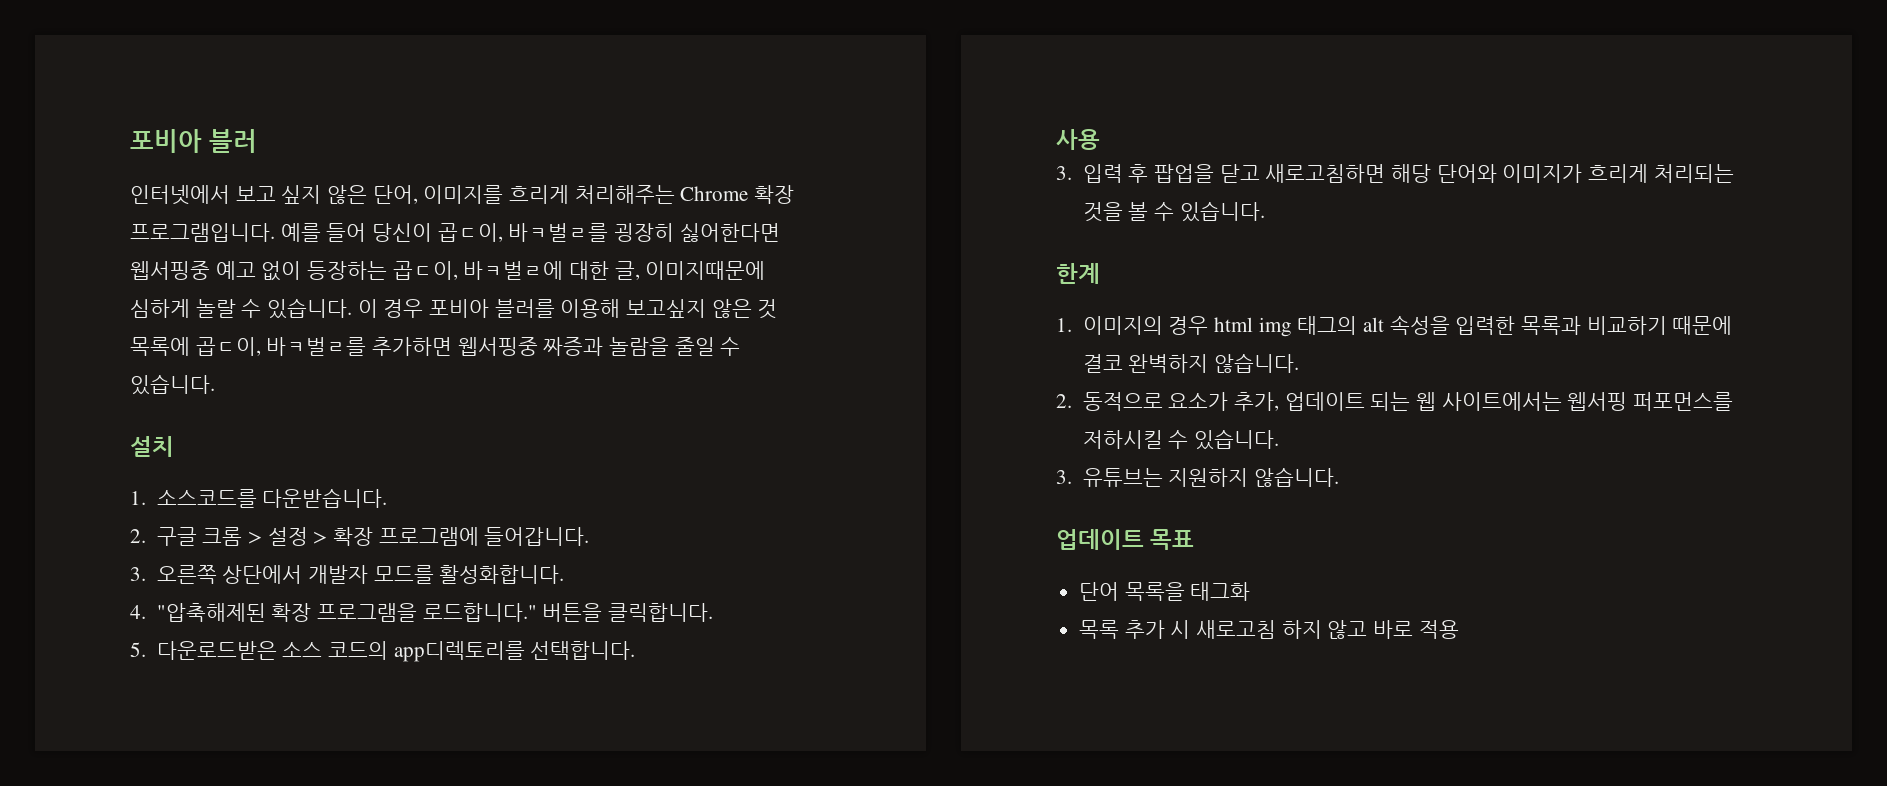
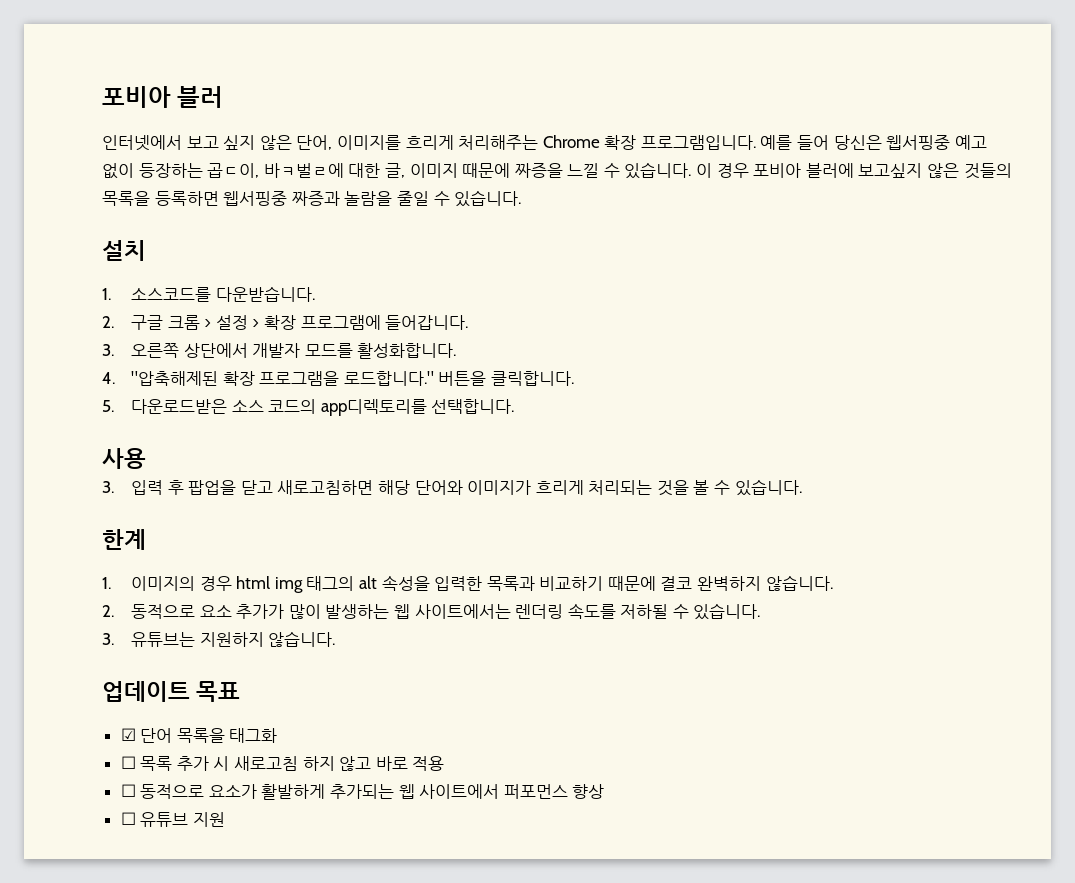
- 예를 들어 당신이 곱ㄷ이, 바ㅋ벌ㄹ를 굉장히 싫어한다면 웹서핑중 예고 없이 등장하는 곱ㄷ이, 바ㅋ벌ㄹ에 대한 글, 이미지때문에 심하게 놀랄 수 있습니다.
+ 예를 들어 당신은 웹서핑중 예고 없이 등장하는 곱ㄷ이, 바ㅋ벌ㄹ에 대한 글, 이미지 때문에 짜증을 느낄 수 있습니다.
- 이 경우 포비아 블러를 이용해 보고싶지 않은 것 목록에 곱ㄷ이, 바ㅋ벌ㄹ를 추가하면 웹서핑중 짜증과 놀람을 줄일 수 있습니다.
+ 이 경우 포비아 블러에 보고싶지 않은 것들의 목록을 등록하면 웹서핑중 짜증과 놀람을 줄일 수 있습니다.
- 2. 동적으로 요소가 추가, 업데이트 되는 웹 사이트에서는 웹서핑 퍼포먼스를 저하시킬 수 있습니다.
+ 2. 동적으로 요소 추가가 많이 발생하는 웹 사이트에서는 렌더링 속도를 저하될 수 있습니다.
- 단어 목록을 태그화
+ ☑ 단어 목록을 태그화
- 목록 추가 시 새로고침 하지 않고 바로 적용
+ ☐ 목록 추가 시 새로고침 하지 않고 바로 적용
+ ☐ 동적으로 요소가 활발하게 추가되는 웹 사이트에서 퍼포먼스 향상
+ ☐ 유튜브 지원

